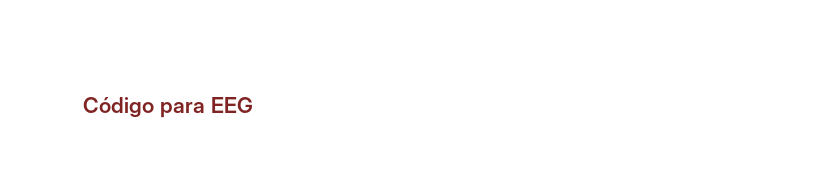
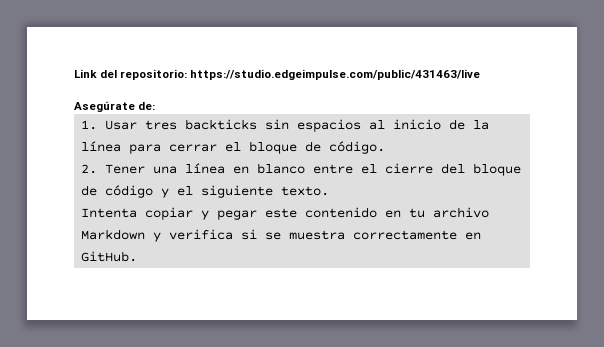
- Código para EEG
+ Link del repositorio: https://studio.edgeimpulse.com/public/431463/live
+ Asegúrate de:
+ 1. Usar tres backticks sin espacios al inicio de la línea para cerrar el bloque de código.
+ 2. Tener una línea en blanco entre el cierre del bloque de código y el siguiente texto.
+ Intenta copiar y pegar este contenido en tu archivo Markdown y verifica si se muestra correctamente en GitHub.

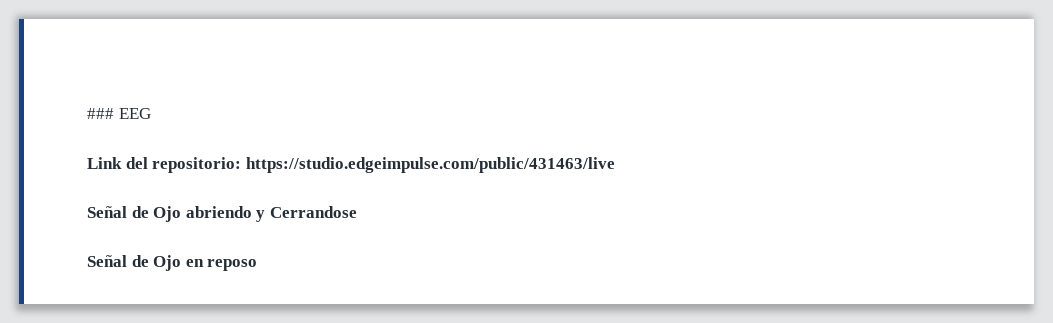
+ ### EEG
- Asegúrate de:
- 1. Usar tres backticks sin espacios al inicio de la línea para cerrar el bloque de código.
- 2. Tener una línea en blanco entre el cierre del bloque de código y el siguiente texto.
- Intenta copiar y pegar este contenido en tu archivo Markdown y verifica si se muestra correctamente en GitHub.
+ Señal de Ojo abriendo y Cerrandose
+ Señal de Ojo en reposo

